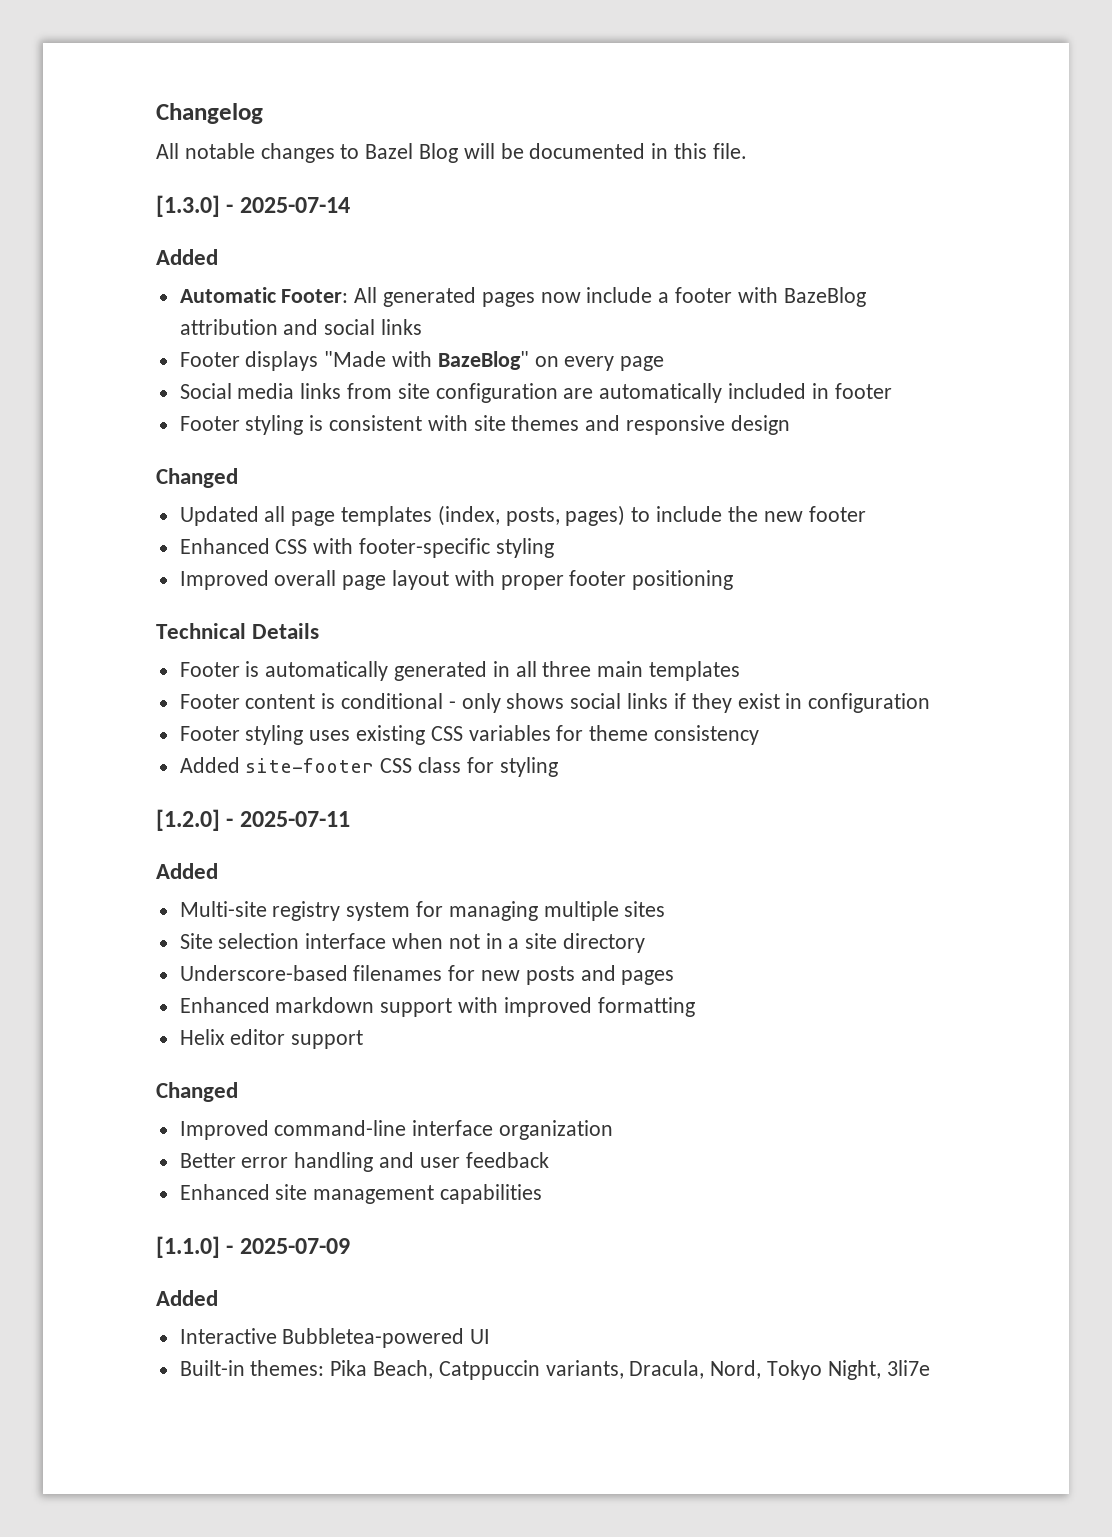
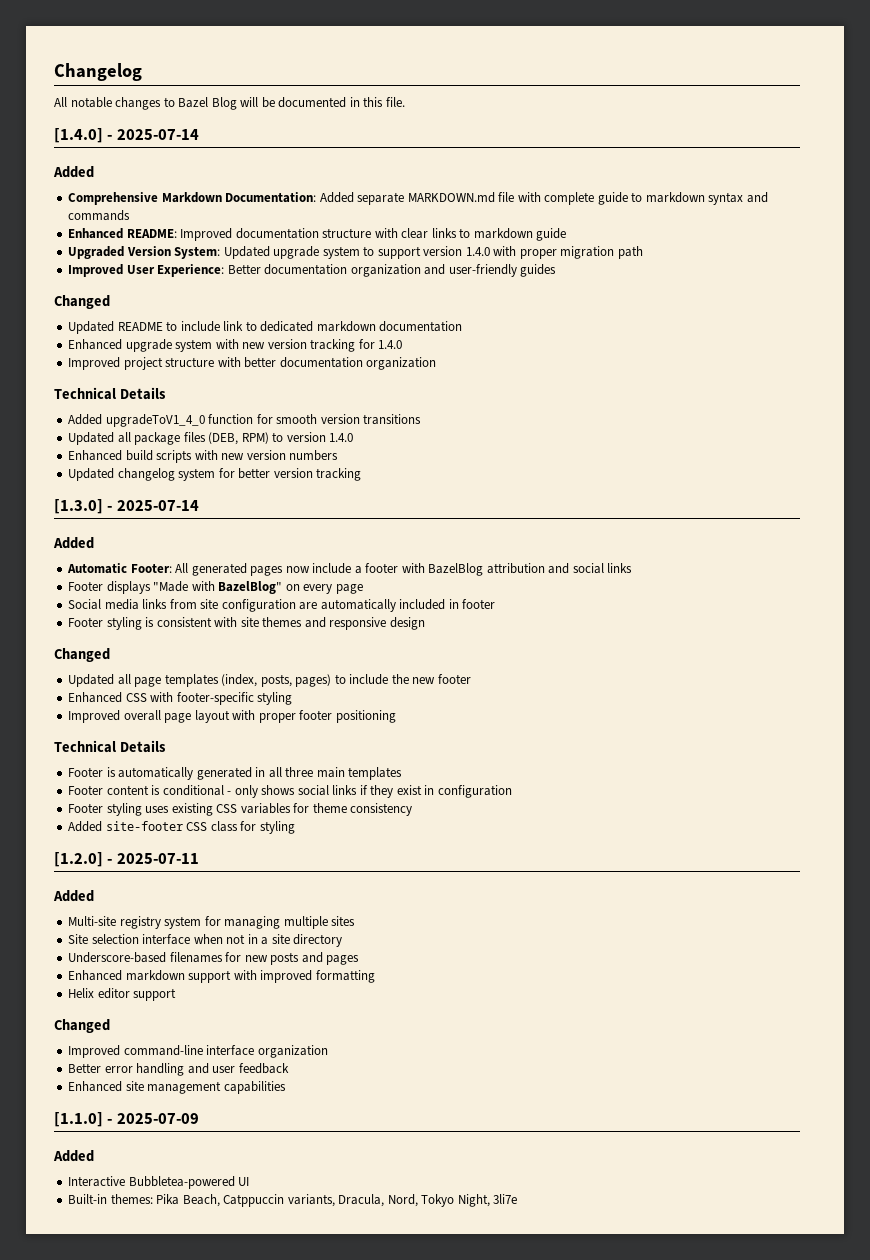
+ [1.4.0] - 2025-07-14
+ Added
+ Comprehensive Markdown Documentation: Added separate MARKDOWN.md file with complete guide to markdown syntax and commands
+ Enhanced README: Improved documentation structure with clear links to markdown guide
+ Upgraded Version System: Updated upgrade system to support version 1.4.0 with proper migration path
+ Improved User Experience: Better documentation organization and user-friendly guides
+ Changed
+ Updated README to include link to dedicated markdown documentation
+ Enhanced upgrade system with new version tracking for 1.4.0
+ Improved project structure with better documentation organization
+ Technical Details
+ Added upgradeToV1_4_0 function for smooth version transitions
+ Updated all package files (DEB, RPM) to version 1.4.0
+ Enhanced build scripts with new version numbers
+ Updated changelog system for better version tracking
- Automatic Footer: All generated pages now include a footer with BazeBlog attribution and social links
+ Automatic Footer: All generated pages now include a footer with BazelBlog attribution and social links
- Footer displays "Made with BazeBlog" on every page
+ Footer displays "Made with BazelBlog" on every page

